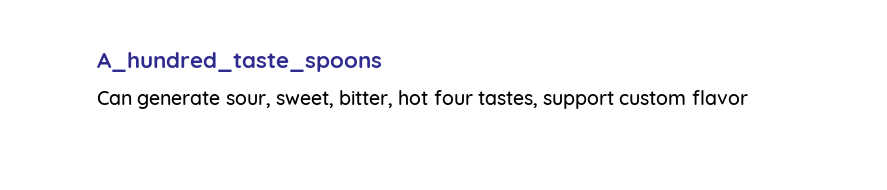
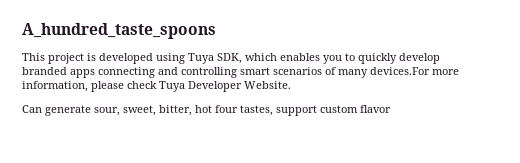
+ This project is developed using Tuya SDK, which enables you to quickly develop branded apps connecting and controlling smart scenarios of many devices.For more information, please check Tuya Developer Website.

